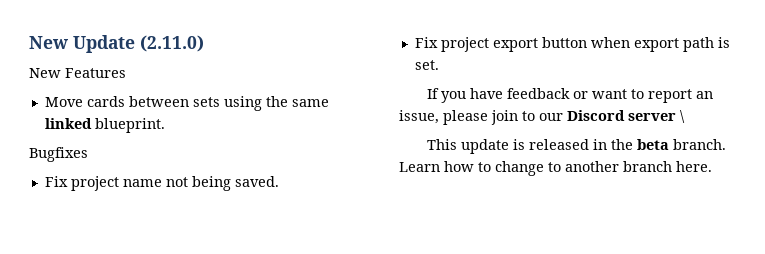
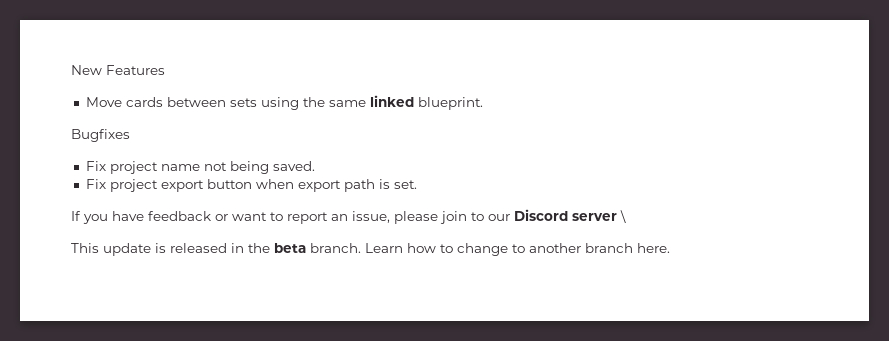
- New Update (2.11.0)

